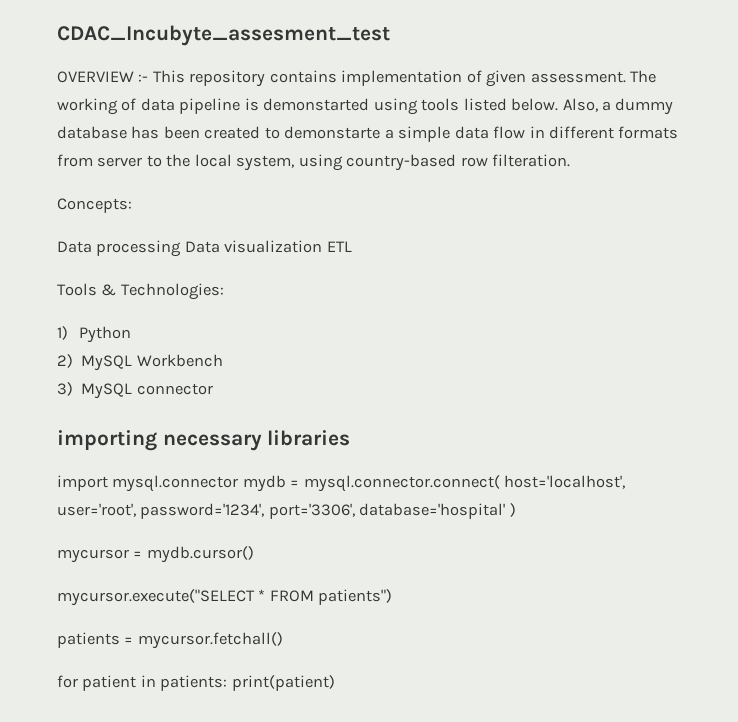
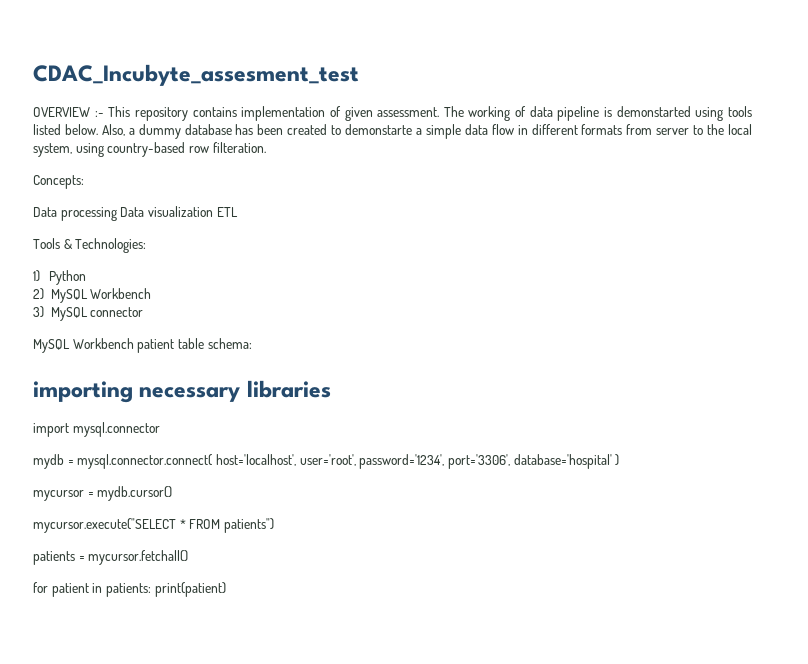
+ MySQL Workbench patient table schema:
- import mysql.connector mydb = mysql.connector.connect( host='localhost', user='root', password='1234', port='3306', database='hospital' )
+ import mysql.connector
+ mydb = mysql.connector.connect( host='localhost', user='root', password='1234', port='3306', database='hospital' )

